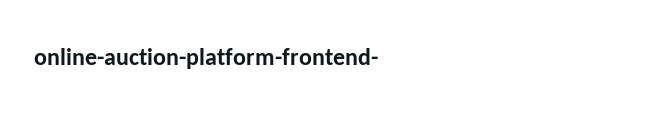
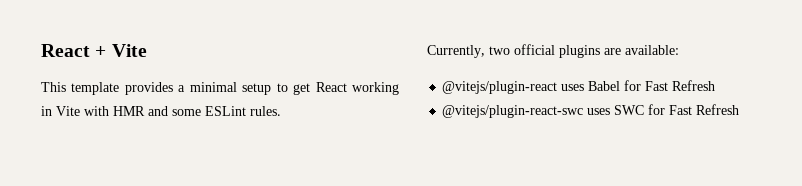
- online-auction-platform-frontend-
+ React + Vite
+ This template provides a minimal setup to get React working in Vite with HMR and some ESLint rules.
+ Currently, two official plugins are available:
+ @vitejs/plugin-react uses Babel for Fast Refresh
+ @vitejs/plugin-react-swc uses SWC for Fast Refresh

